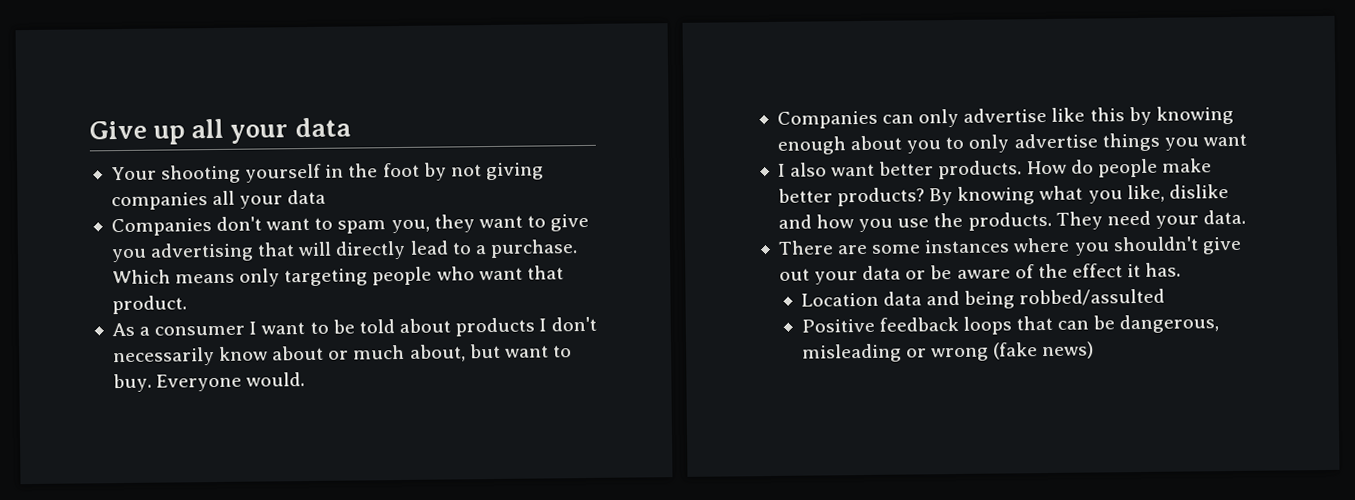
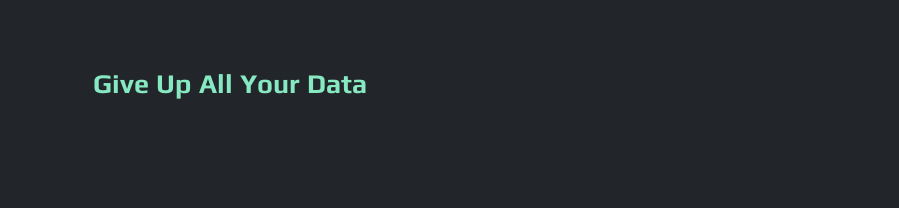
- Give up all your data
- Your shooting yourself in the foot by not giving companies all your data
- Companies don't want to spam you, they want to give you advertising that will directly lead to a purchase. Which means only targeting people who want that product.
- As a consumer I want to be told about products I don't necessarily know about or much about, but want to buy. Everyone would.
- Companies can only advertise like this by knowing enough about you to only advertise things you want
- I also want better products. How do people make better products? By knowing what you like, dislike and how you use the products. They need your data.
- There are some instances where you shouldn't give out your data or be aware of the effect it has.
- Location data and being robbed/assulted
- Positive feedback loops that can be dangerous, misleading or wrong (fake news)
+ Give Up All Your Data

